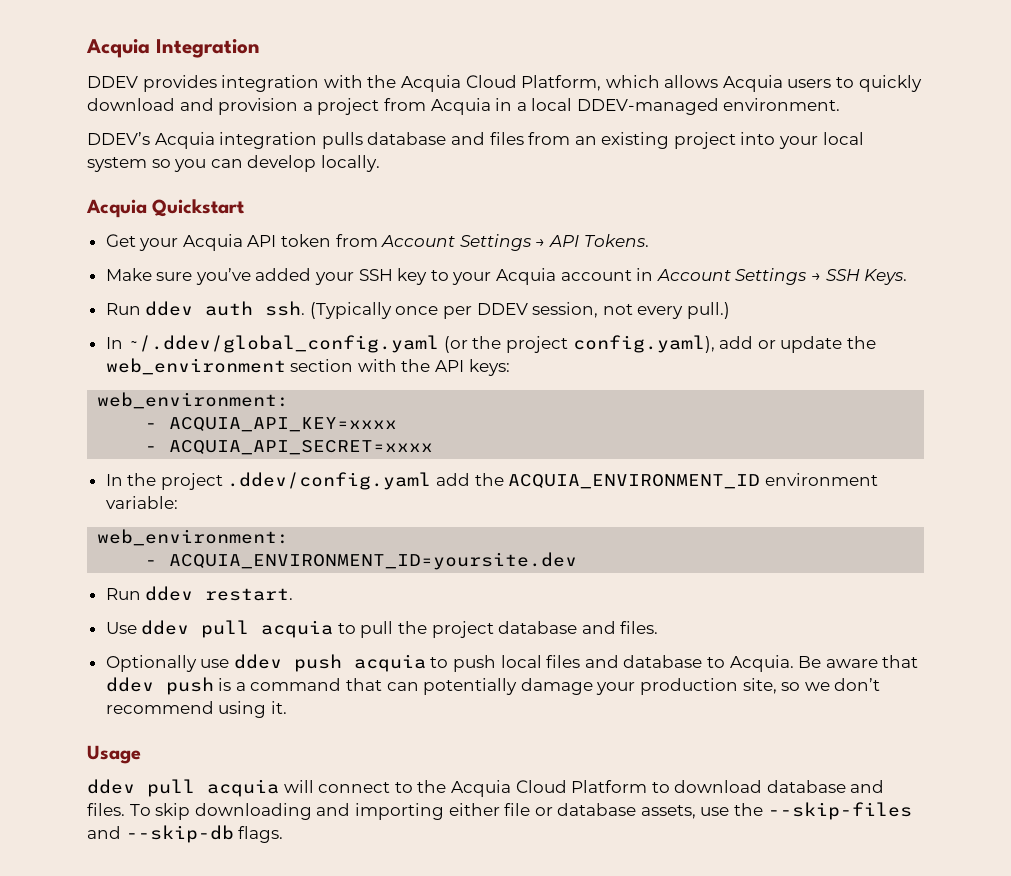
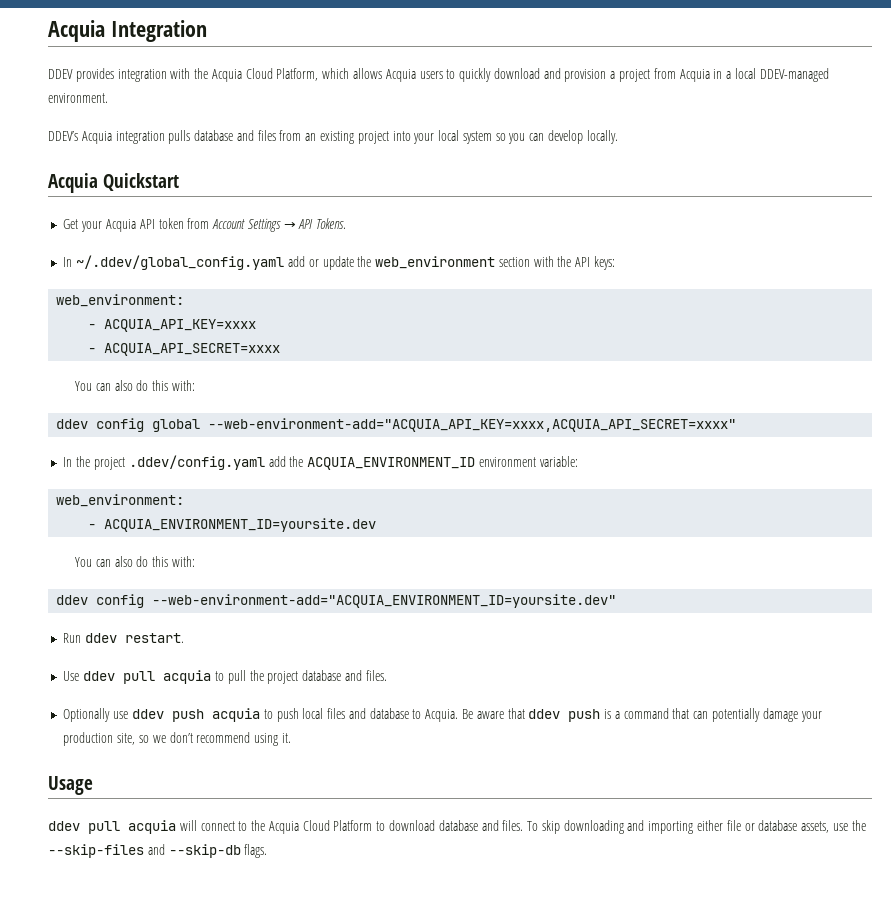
- Make sure you’ve added your SSH key to your Acquia account in Account Settings → SSH Keys.
- Run ddev auth ssh. (Typically once per DDEV session, not every pull.)
- In ~/.ddev/global_config.yaml (or the project config.yaml), add or update the web_environment section with the API keys:
+ In ~/.ddev/global_config.yaml add or update the web_environment section with the API keys:
  - ACQUIA_API_SECRET=xxxx
+ You can also do this with:
+ ddev config global --web-environment-add="ACQUIA_API_KEY=xxxx,ACQUIA_API_SECRET=xxxx"
  - ACQUIA_ENVIRONMENT_ID=yoursite.dev
+ You can also do this with:
+ ddev config --web-environment-add="ACQUIA_ENVIRONMENT_ID=yoursite.dev"

